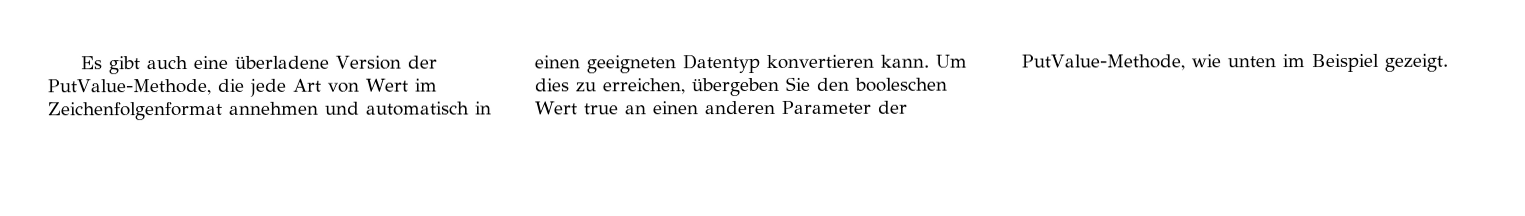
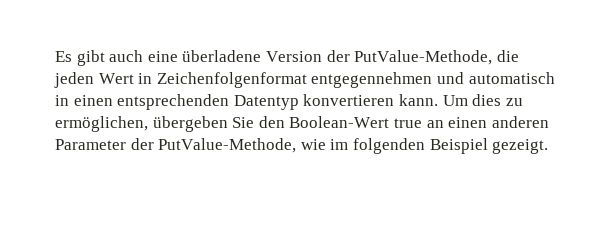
- Es gibt auch eine überladene Version der PutValue-Methode, die jede Art von Wert im Zeichenfolgenformat annehmen und automatisch in einen geeigneten Datentyp konvertieren kann.
+ Es gibt auch eine überladene Version der PutValue-Methode, die jeden Wert in Zeichenfolgenformat entgegennehmen und automatisch in einen entsprechenden Datentyp konvertieren kann.
- Um dies zu erreichen, übergeben Sie den booleschen Wert true an einen anderen Parameter der PutValue-Methode, wie unten im Beispiel gezeigt.
+ Um dies zu ermöglichen, übergeben Sie den Boolean-Wert true an einen anderen Parameter der PutValue-Methode, wie im folgenden Beispiel gezeigt.

